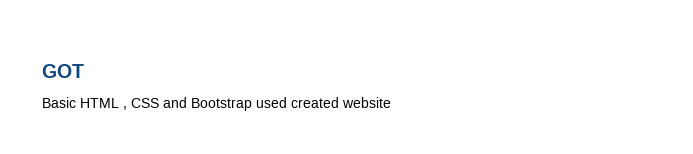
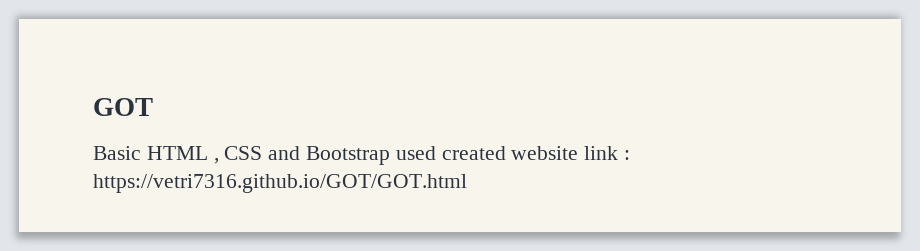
- Basic HTML , CSS and Bootstrap used created website
+ Basic HTML , CSS and Bootstrap used created website link : https://vetri7316.github.io/GOT/GOT.html

